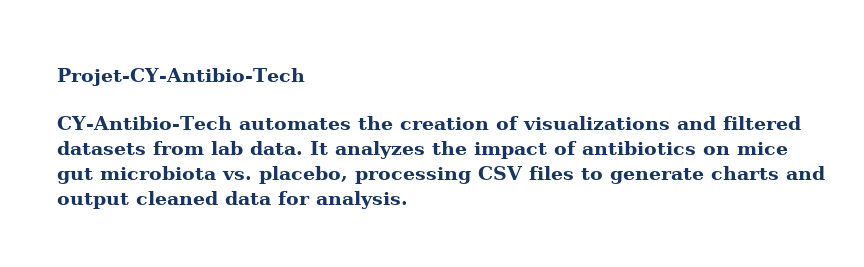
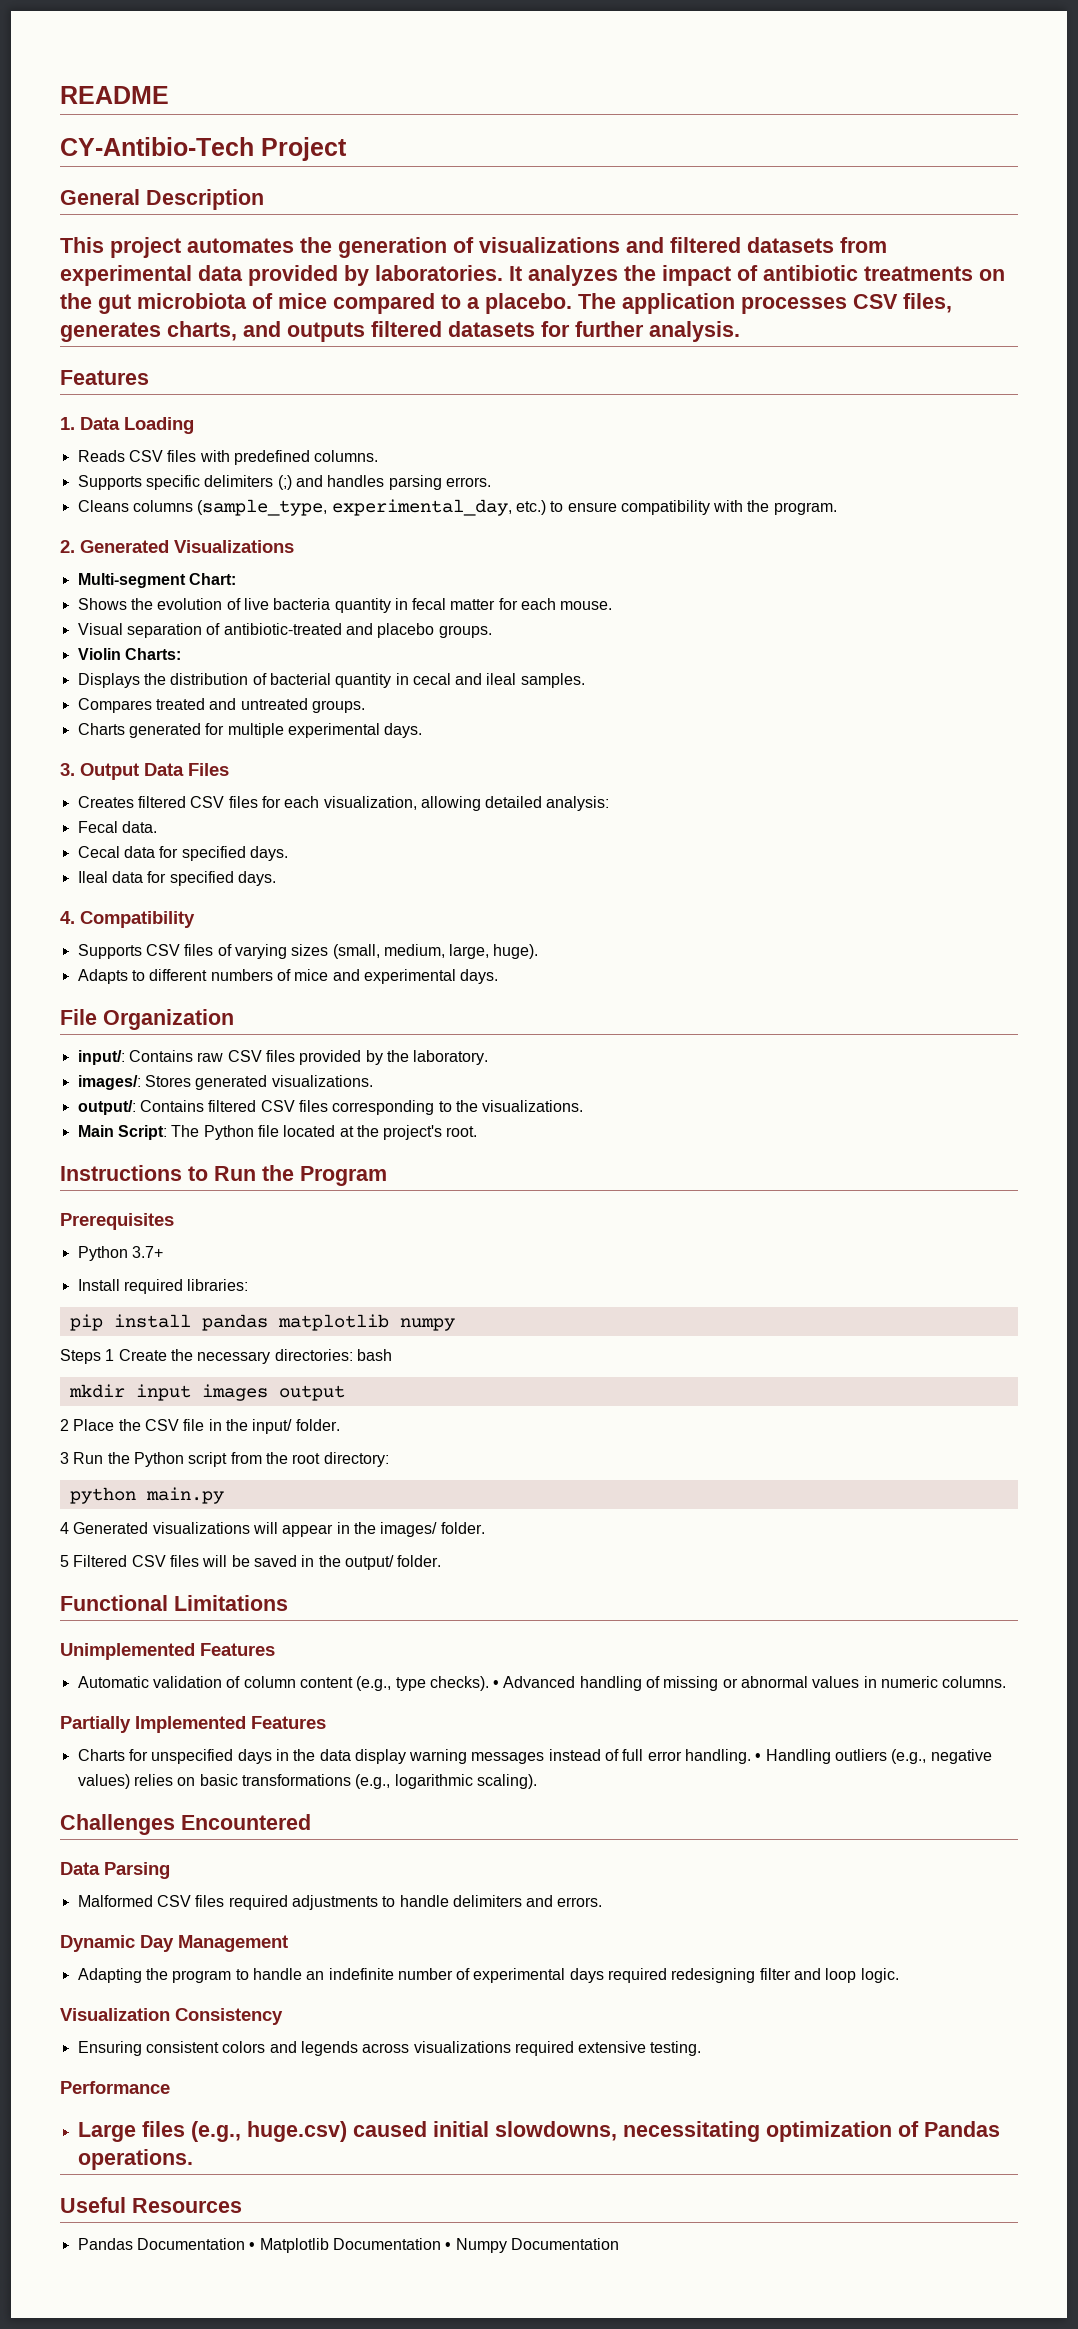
- Projet-CY-Antibio-Tech
+ README
- CY-Antibio-Tech automates the creation of visualizations and filtered datasets from lab data.
+ CY-Antibio-Tech Project
+ General Description
+ This project automates the generation of visualizations and filtered datasets from experimental data provided by laboratories.
- It analyzes the impact of antibiotics on mice gut microbiota vs. placebo, processing CSV files to generate charts and output cleaned data for analysis.
+ It analyzes the impact of antibiotic treatments on the gut microbiota of mice compared to a placebo. The application processes CSV files, generates charts, and outputs filtered datasets for further analysis.
+ Features
+ 1. Data Loading
+ Reads CSV files with predefined columns.
+ Supports specific delimiters (;) and handles parsing errors.
+ Cleans columns (sample_type, experimental_day, etc.) to ensure compatibility with the program.
+ 2. Generated Visualizations
+ Multi-segment Chart:
+ Shows the evolution of live bacteria quantity in fecal matter for each mouse.
+ Visual separation of antibiotic-treated and placebo groups.
+ Violin Charts:
+ Displays the distribution of bacterial quantity in cecal and ileal samples.
+ Compares treated and untreated groups.
+ Charts generated for multiple experimental days.
+ 3. Output Data Files
+ Creates filtered CSV files for each visualization, allowing detailed analysis:
+ Fecal data.
+ Cecal data for specified days.
+ Ileal data for specified days.
+ 4. Compatibility
+ Supports CSV files of varying sizes (small, medium, large, huge).
+ Adapts to different numbers of mice and experimental days.
+ File Organization
+ input/: Contains raw CSV files provided by the laboratory.
+ images/: Stores generated visualizations.
+ output/: Contains filtered CSV files corresponding to the visualizations.
+ Main Script: The Python file located at the project's root.
+ Instructions to Run the Program
+ Prerequisites
+ Python 3.7+
+ Install required libraries:
+ pip install pandas matplotlib numpy
+ Steps 1 Create the necessary directories: bash
+ mkdir input images output
+ 2 Place the CSV file in the input/ folder.
+ 3 Run the Python script from the root directory:
+ python main.py
+ 4 Generated visualizations will appear in the images/ folder.
+ 5 Filtered CSV files will be saved in the output/ folder.
+ Functional Limitations
+ Unimplemented Features
+ Automatic validation of column content (e.g., type checks). • Advanced handling of missing or abnormal values in numeric columns.
+ Partially Implemented Features
+ Charts for unspecified days in the data display warning messages instead of full error handling. • Handling outliers (e.g., negative values) relies on basic transformations (e.g., logarithmic scaling).
+ Challenges Encountered
+ Data Parsing
+ Malformed CSV files required adjustments to handle delimiters and errors.
+ Dynamic Day Management
+ Adapting the program to handle an indefinite number of experimental days required redesigning filter and loop logic.
+ Visualization Consistency
+ Ensuring consistent colors and legends across visualizations required extensive testing.
+ Performance
+ Large files (e.g., huge.csv) caused initial slowdowns, necessitating optimization of Pandas operations.
+ Useful Resources
+ Pandas Documentation • Matplotlib Documentation • Numpy Documentation

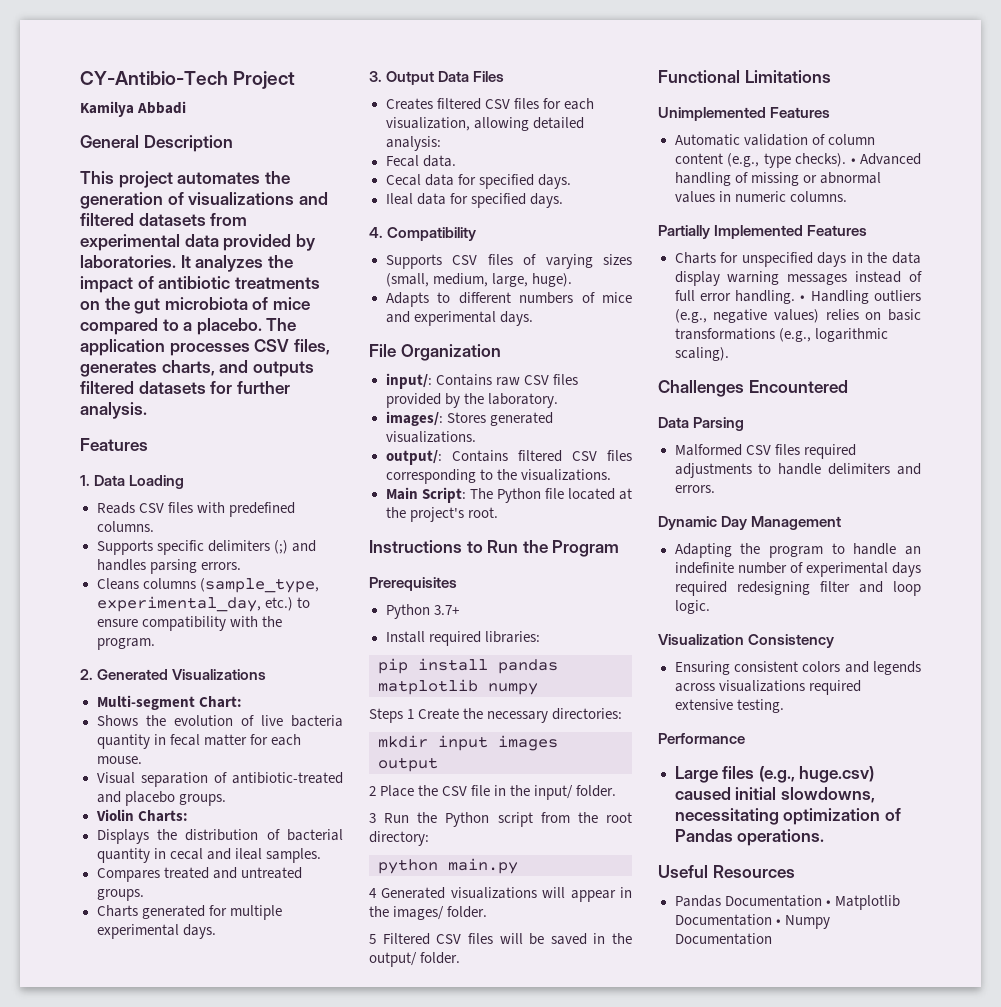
- README
+ Kamilya Abbadi
- Steps 1 Create the necessary directories: bash
+ Steps 1 Create the necessary directories:

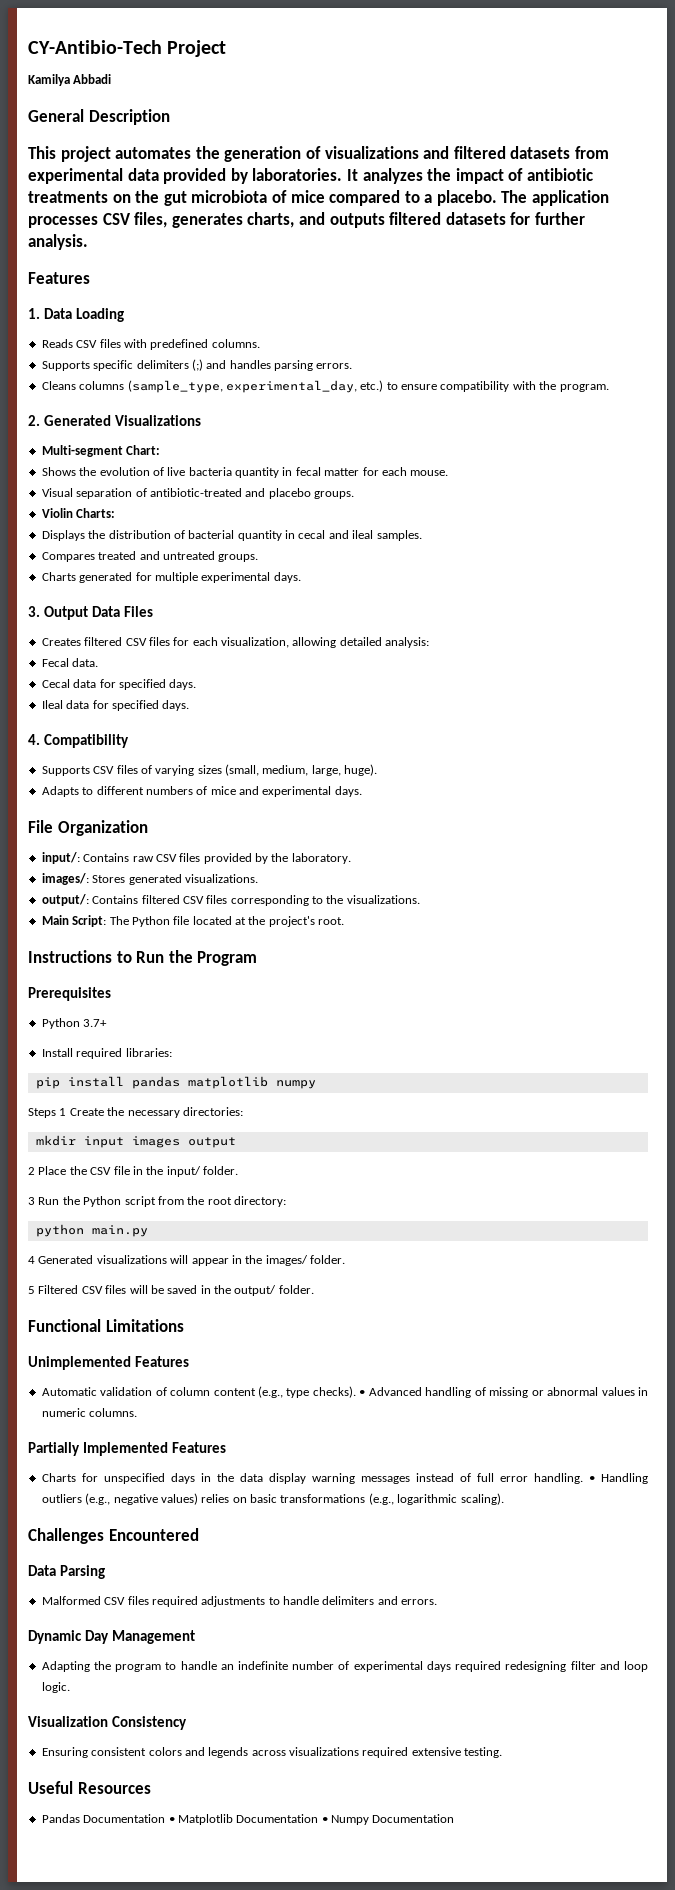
- Performance
- Large files (e.g., huge.csv) caused initial slowdowns, necessitating optimization of Pandas operations.

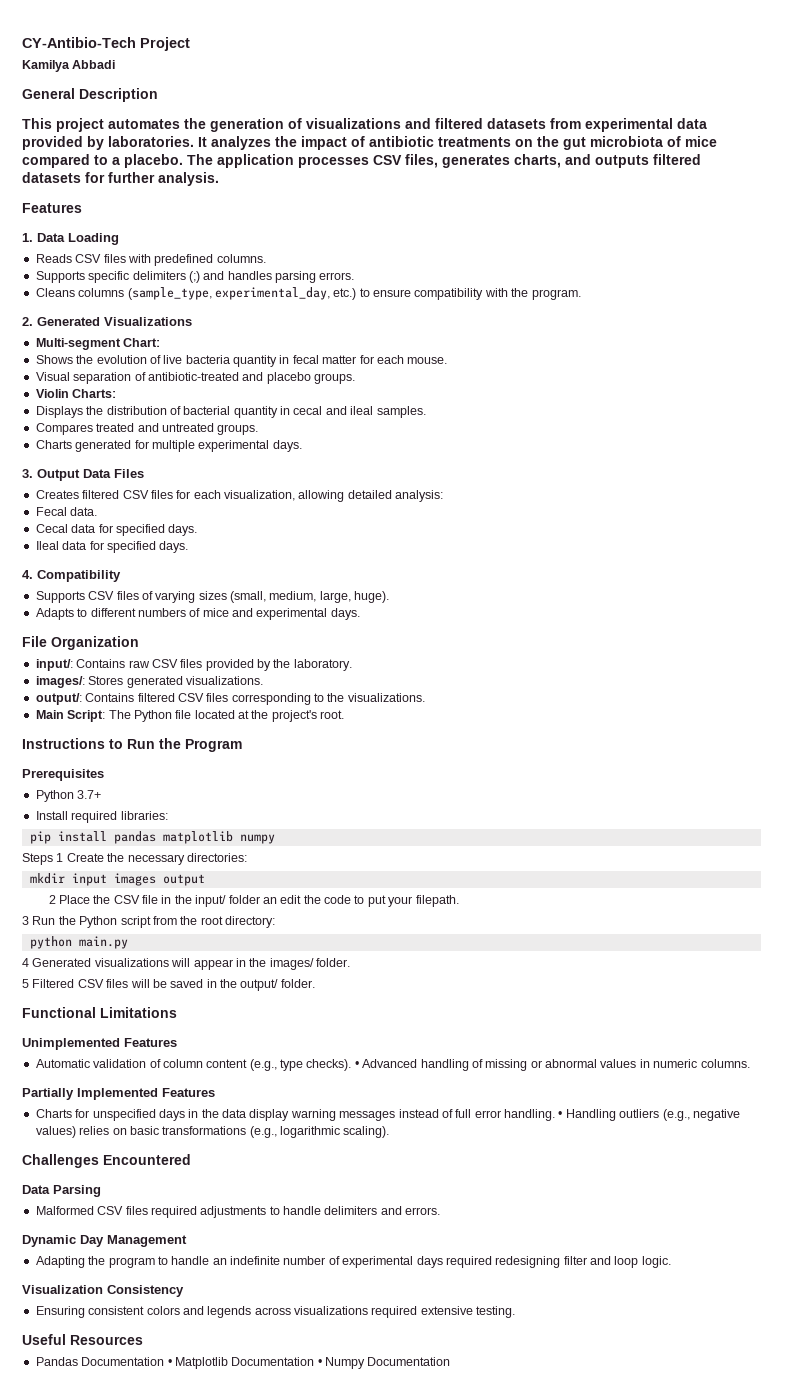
- 2 Place the CSV file in the input/ folder.
+ 2 Place the CSV file in the input/ folder an edit the code to put your filepath.

